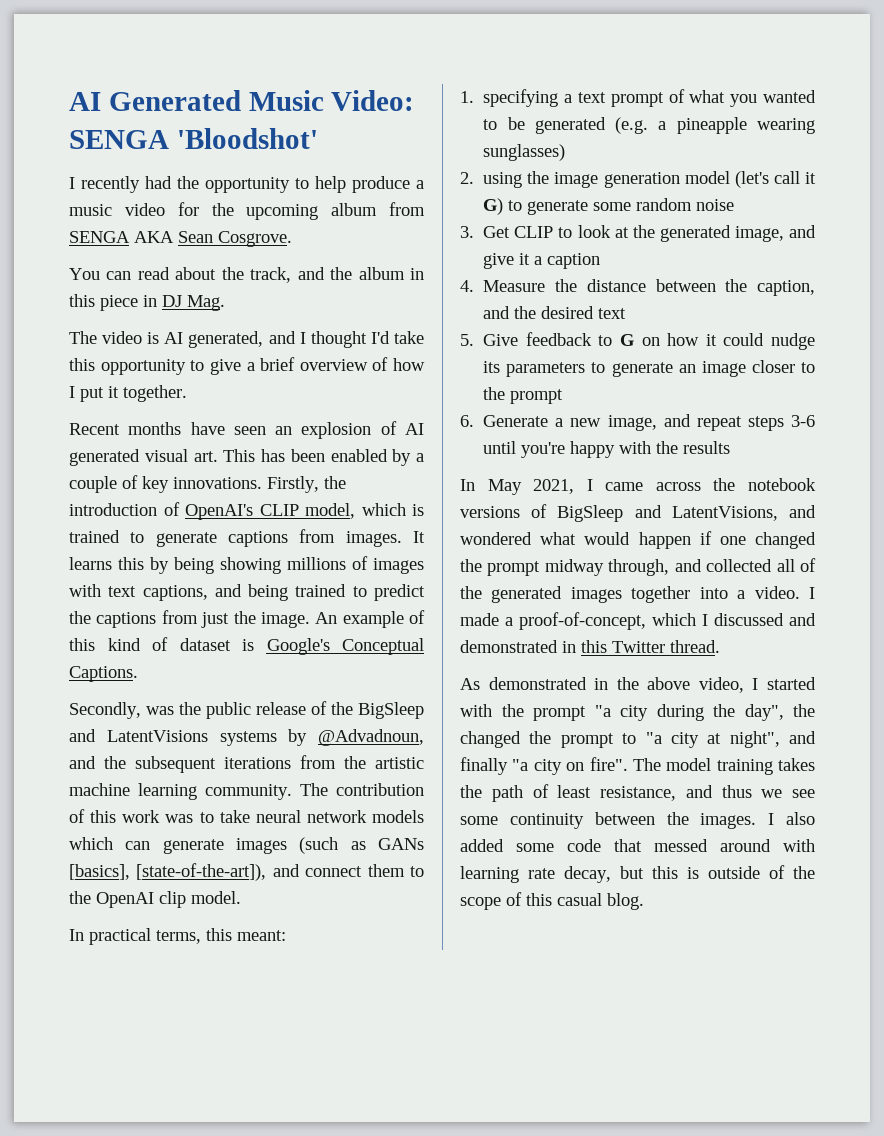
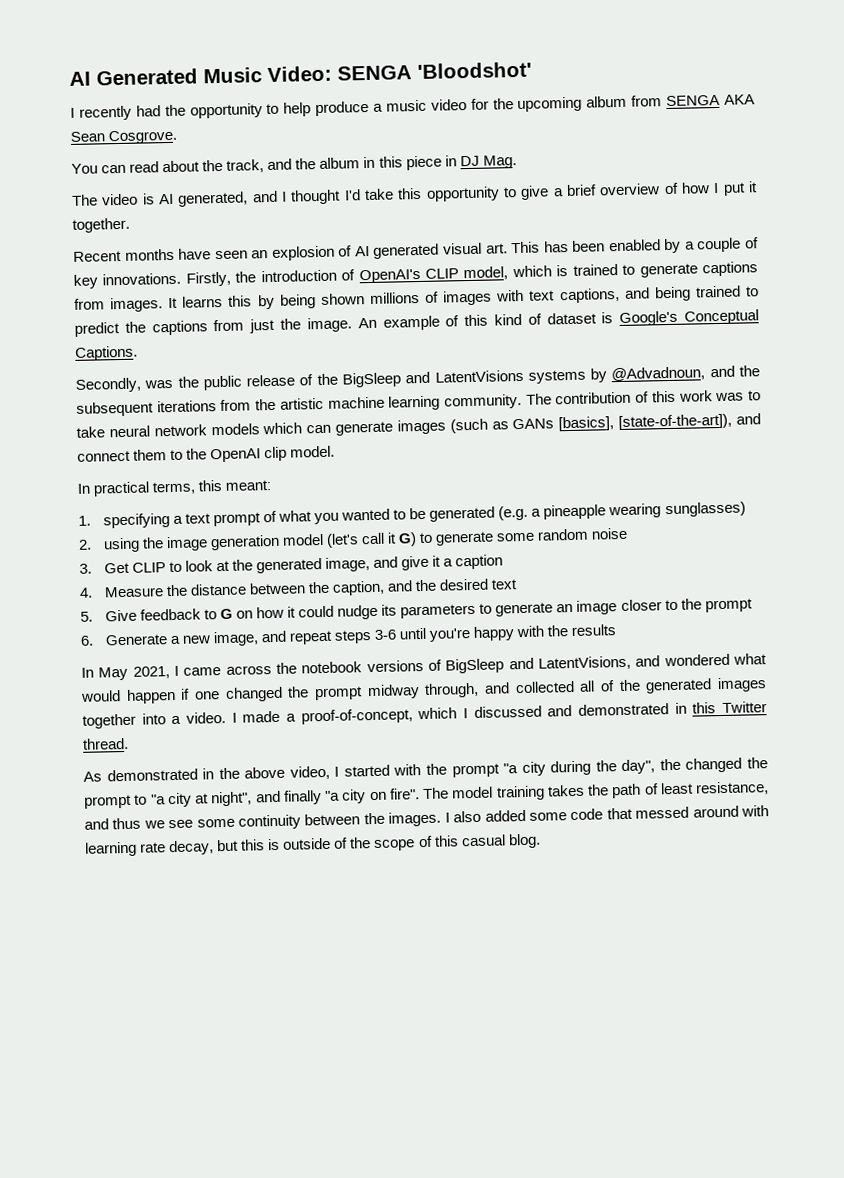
- It learns this by being showing millions of images with text captions, and being trained to predict the captions from just the image.
+ It learns this by being shown millions of images with text captions, and being trained to predict the captions from just the image.

